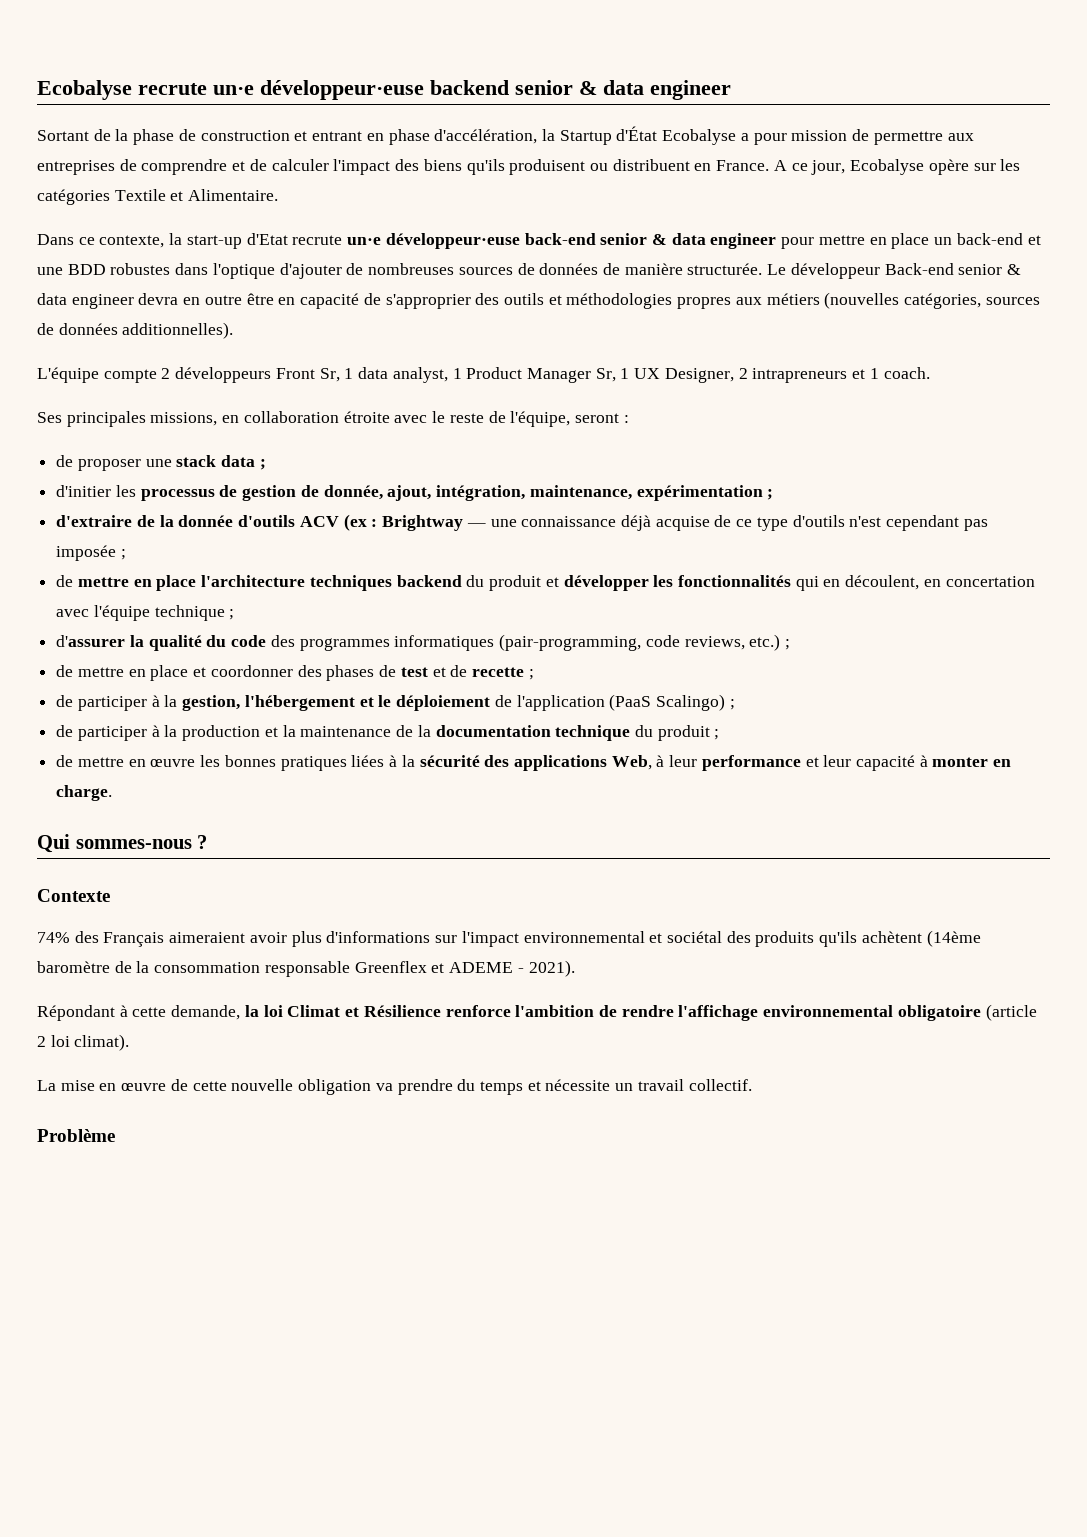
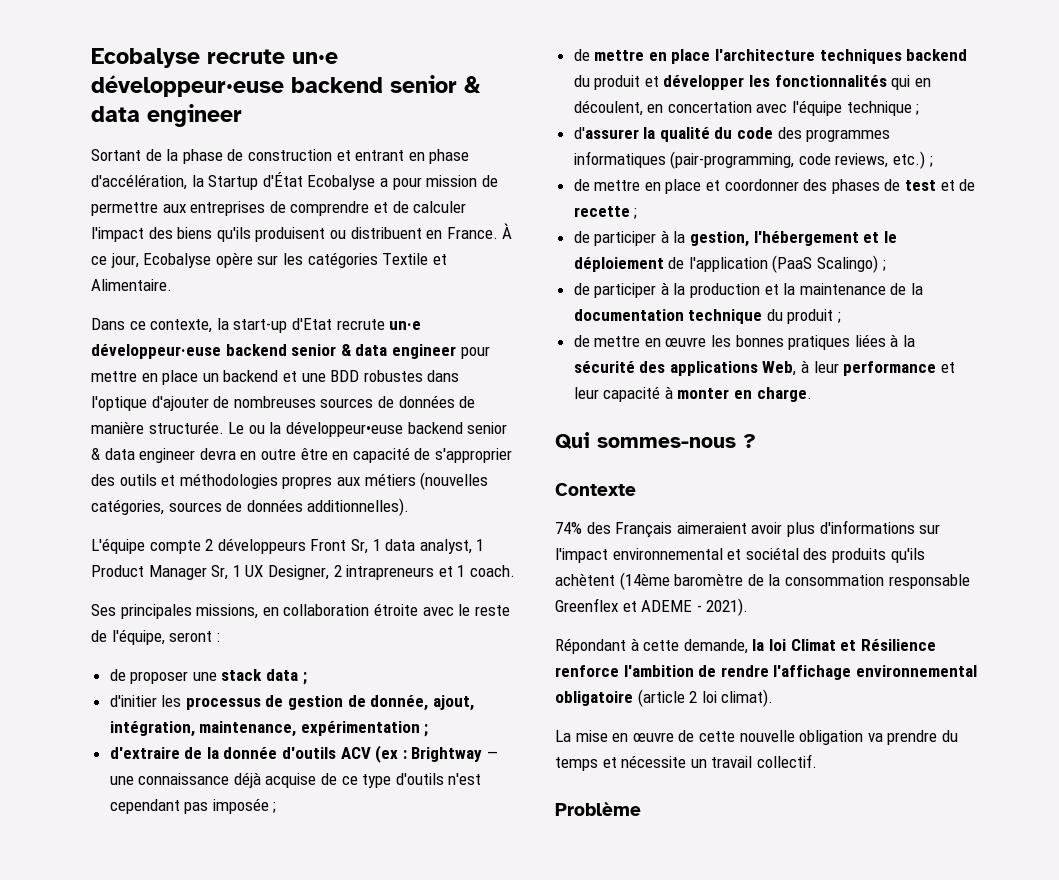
- A ce jour, Ecobalyse opère sur les catégories Textile et Alimentaire.
+ À ce jour, Ecobalyse opère sur les catégories Textile et Alimentaire.
- Dans ce contexte, la start-up d'Etat recrute un·e développeur·euse back-end senior & data engineer pour mettre en place un back-end et une BDD robustes dans l'optique d'ajouter de nombreuses sources de données de manière structurée.
+ Dans ce contexte, la start-up d'Etat recrute un·e développeur·euse backend senior & data engineer pour mettre en place un backend et une BDD robustes dans l'optique d'ajouter de nombreuses sources de données de manière structurée.
- Le développeur Back-end senior & data engineer devra en outre être en capacité de s'approprier des outils et méthodologies propres aux métiers (nouvelles catégories, sources de données additionnelles).
+ Le ou la développeur•euse backend senior & data engineer devra en outre être en capacité de s'approprier des outils et méthodologies propres aux métiers (nouvelles catégories, sources de données additionnelles).

